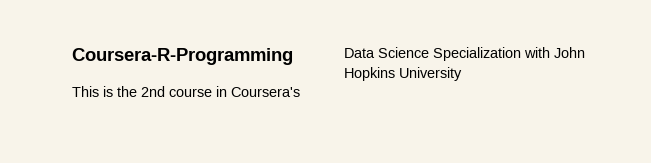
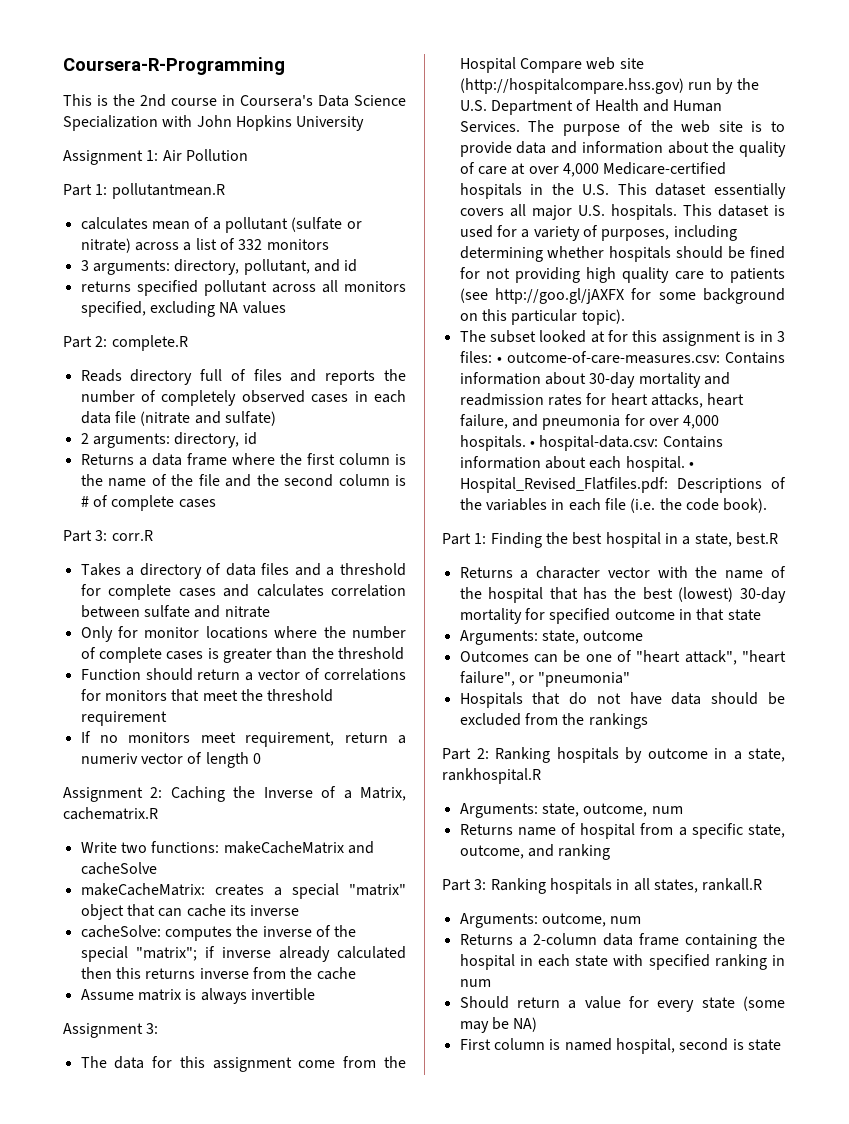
+ Assignment 1: Air Pollution
+ Part 1: pollutantmean.R
+ calculates mean of a pollutant (sulfate or nitrate) across a list of 332 monitors
+ 3 arguments: directory, pollutant, and id
+ returns specified pollutant across all monitors specified, excluding NA values
+ Part 2: complete.R
+ Reads directory full of files and reports the number of completely observed cases in each data file (nitrate and sulfate)
+ 2 arguments: directory, id
+ Returns a data frame where the first column is the name of the file and the second column is # of complete cases
+ Part 3: corr.R
+ Takes a directory of data files and a threshold for complete cases and calculates correlation between sulfate and nitrate
+ Only for monitor locations where the number of complete cases is greater than the threshold
+ Function should return a vector of correlations for monitors that meet the threshold requirement
+ If no monitors meet requirement, return a numeriv vector of length 0
+ Assignment 2: Caching the Inverse of a Matrix, cachematrix.R
+ Write two functions: makeCacheMatrix and cacheSolve
+ makeCacheMatrix: creates a special "matrix" object that can cache its inverse
+ cacheSolve: computes the inverse of the special "matrix"; if inverse already calculated then this returns inverse from the cache
+ Assume matrix is always invertible
+ Assignment 3:
+ The data for this assignment come from the Hospital Compare web site (http://hospitalcompare.hss.gov) run by the U.S. Department of Health and Human Services. The purpose of the web site is to provide data and information about the quality of care at over 4,000 Medicare-certified hospitals in the U.S. This dataset essentially covers all major U.S. hospitals. This dataset is used for a variety of purposes, including determining whether hospitals should be fined for not providing high quality care to patients (see http://goo.gl/jAXFX for some background on this particular topic).
+ The subset looked at for this assignment is in 3 files: • outcome-of-care-measures.csv: Contains information about 30-day mortality and readmission rates for heart attacks, heart failure, and pneumonia for over 4,000 hospitals. • hospital-data.csv: Contains information about each hospital. • Hospital_Revised_Flatfiles.pdf: Descriptions of the variables in each file (i.e. the code book).
+ Part 1: Finding the best hospital in a state, best.R
+ Returns a character vector with the name of the hospital that has the best (lowest) 30-day mortality for specified outcome in that state
+ Arguments: state, outcome
+ Outcomes can be one of "heart attack", "heart failure", or "pneumonia"
+ Hospitals that do not have data should be excluded from the rankings
+ Part 2: Ranking hospitals by outcome in a state, rankhospital.R
+ Arguments: state, outcome, num
+ Returns name of hospital from a specific state, outcome, and ranking
+ Part 3: Ranking hospitals in all states, rankall.R
+ Arguments: outcome, num
+ Returns a 2-column data frame containing the hospital in each state with specified ranking in num
+ Should return a value for every state (some may be NA)
+ First column is named hospital, second is state

